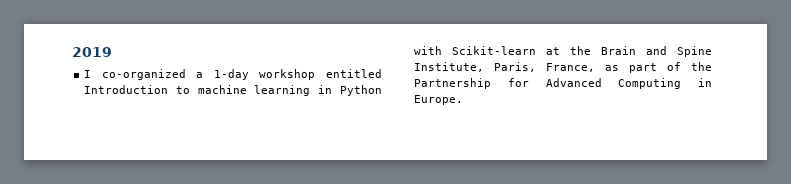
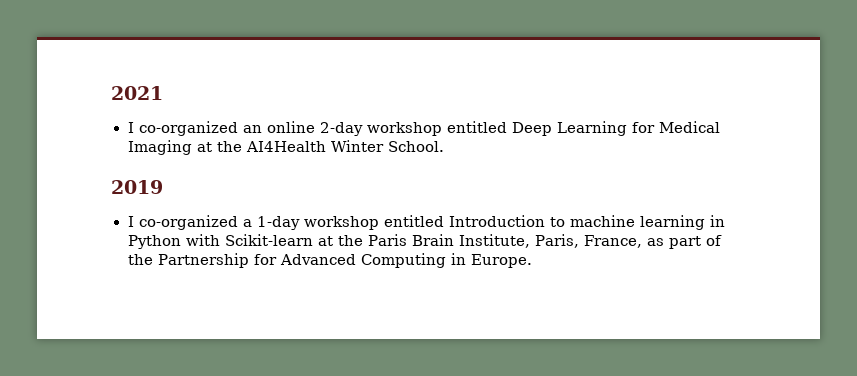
+ 2021
+ I co-organized an online 2-day workshop entitled Deep Learning for Medical Imaging at the AI4Health Winter School.
- I co-organized a 1-day workshop entitled Introduction to machine learning in Python with Scikit-learn at the Brain and Spine Institute, Paris, France, as part of the Partnership for Advanced Computing in Europe.
+ I co-organized a 1-day workshop entitled Introduction to machine learning in Python with Scikit-learn at the Paris Brain Institute, Paris, France, as part of the Partnership for Advanced Computing in Europe.

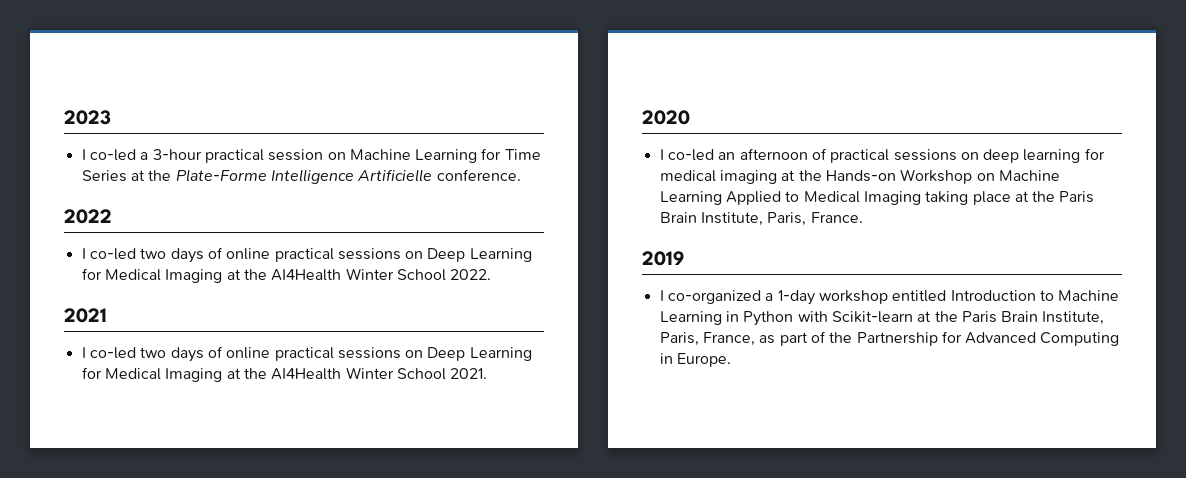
+ 2023
+ I co-led a 3-hour practical session on Machine Learning for Time Series at the Plate-Forme Intelligence Artificielle conference.
+ 2022
+ I co-led two days of online practical sessions on Deep Learning for Medical Imaging at the AI4Health Winter School 2022.
  2021
- I co-organized an online 2-day workshop entitled Deep Learning for Medical Imaging at the AI4Health Winter School.
+ I co-led two days of online practical sessions on Deep Learning for Medical Imaging at the AI4Health Winter School 2021.
+ 2020
+ I co-led an afternoon of practical sessions on deep learning for medical imaging at the Hands-on Workshop on Machine Learning Applied to Medical Imaging taking place at the Paris Brain Institute, Paris, France.
- I co-organized a 1-day workshop entitled Introduction to machine learning in Python with Scikit-learn at the Paris Brain Institute, Paris, France, as part of the Partnership for Advanced Computing in Europe.
+ I co-organized a 1-day workshop entitled Introduction to Machine Learning in Python with Scikit-learn at the Paris Brain Institute, Paris, France, as part of the Partnership for Advanced Computing in Europe.

